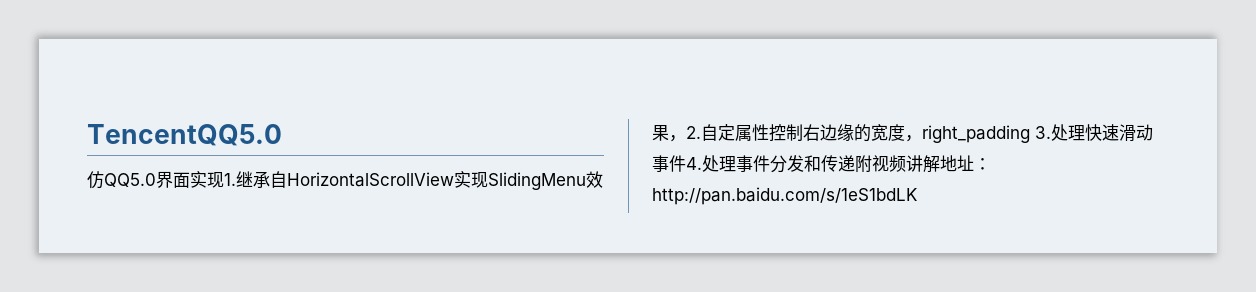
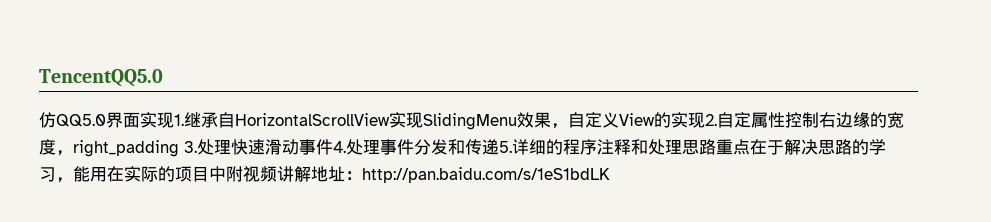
- 仿QQ5.0界面实现1.继承自HorizontalScrollView实现SlidingMenu效果，2.自定属性控制右边缘的宽度，right_padding 3.处理快速滑动事件4.处理事件分发和传递附视频讲解地址：http://pan.baidu.com/s/1eS1bdLK
+ 仿QQ5.0界面实现1.继承自HorizontalScrollView实现SlidingMenu效果，自定义View的实现2.自定属性控制右边缘的宽度，right_padding 3.处理快速滑动事件4.处理事件分发和传递5.详细的程序注释和处理思路重点在于解决思路的学习，能用在实际的项目中附视频讲解地址：http://pan.baidu.com/s/1eS1bdLK

